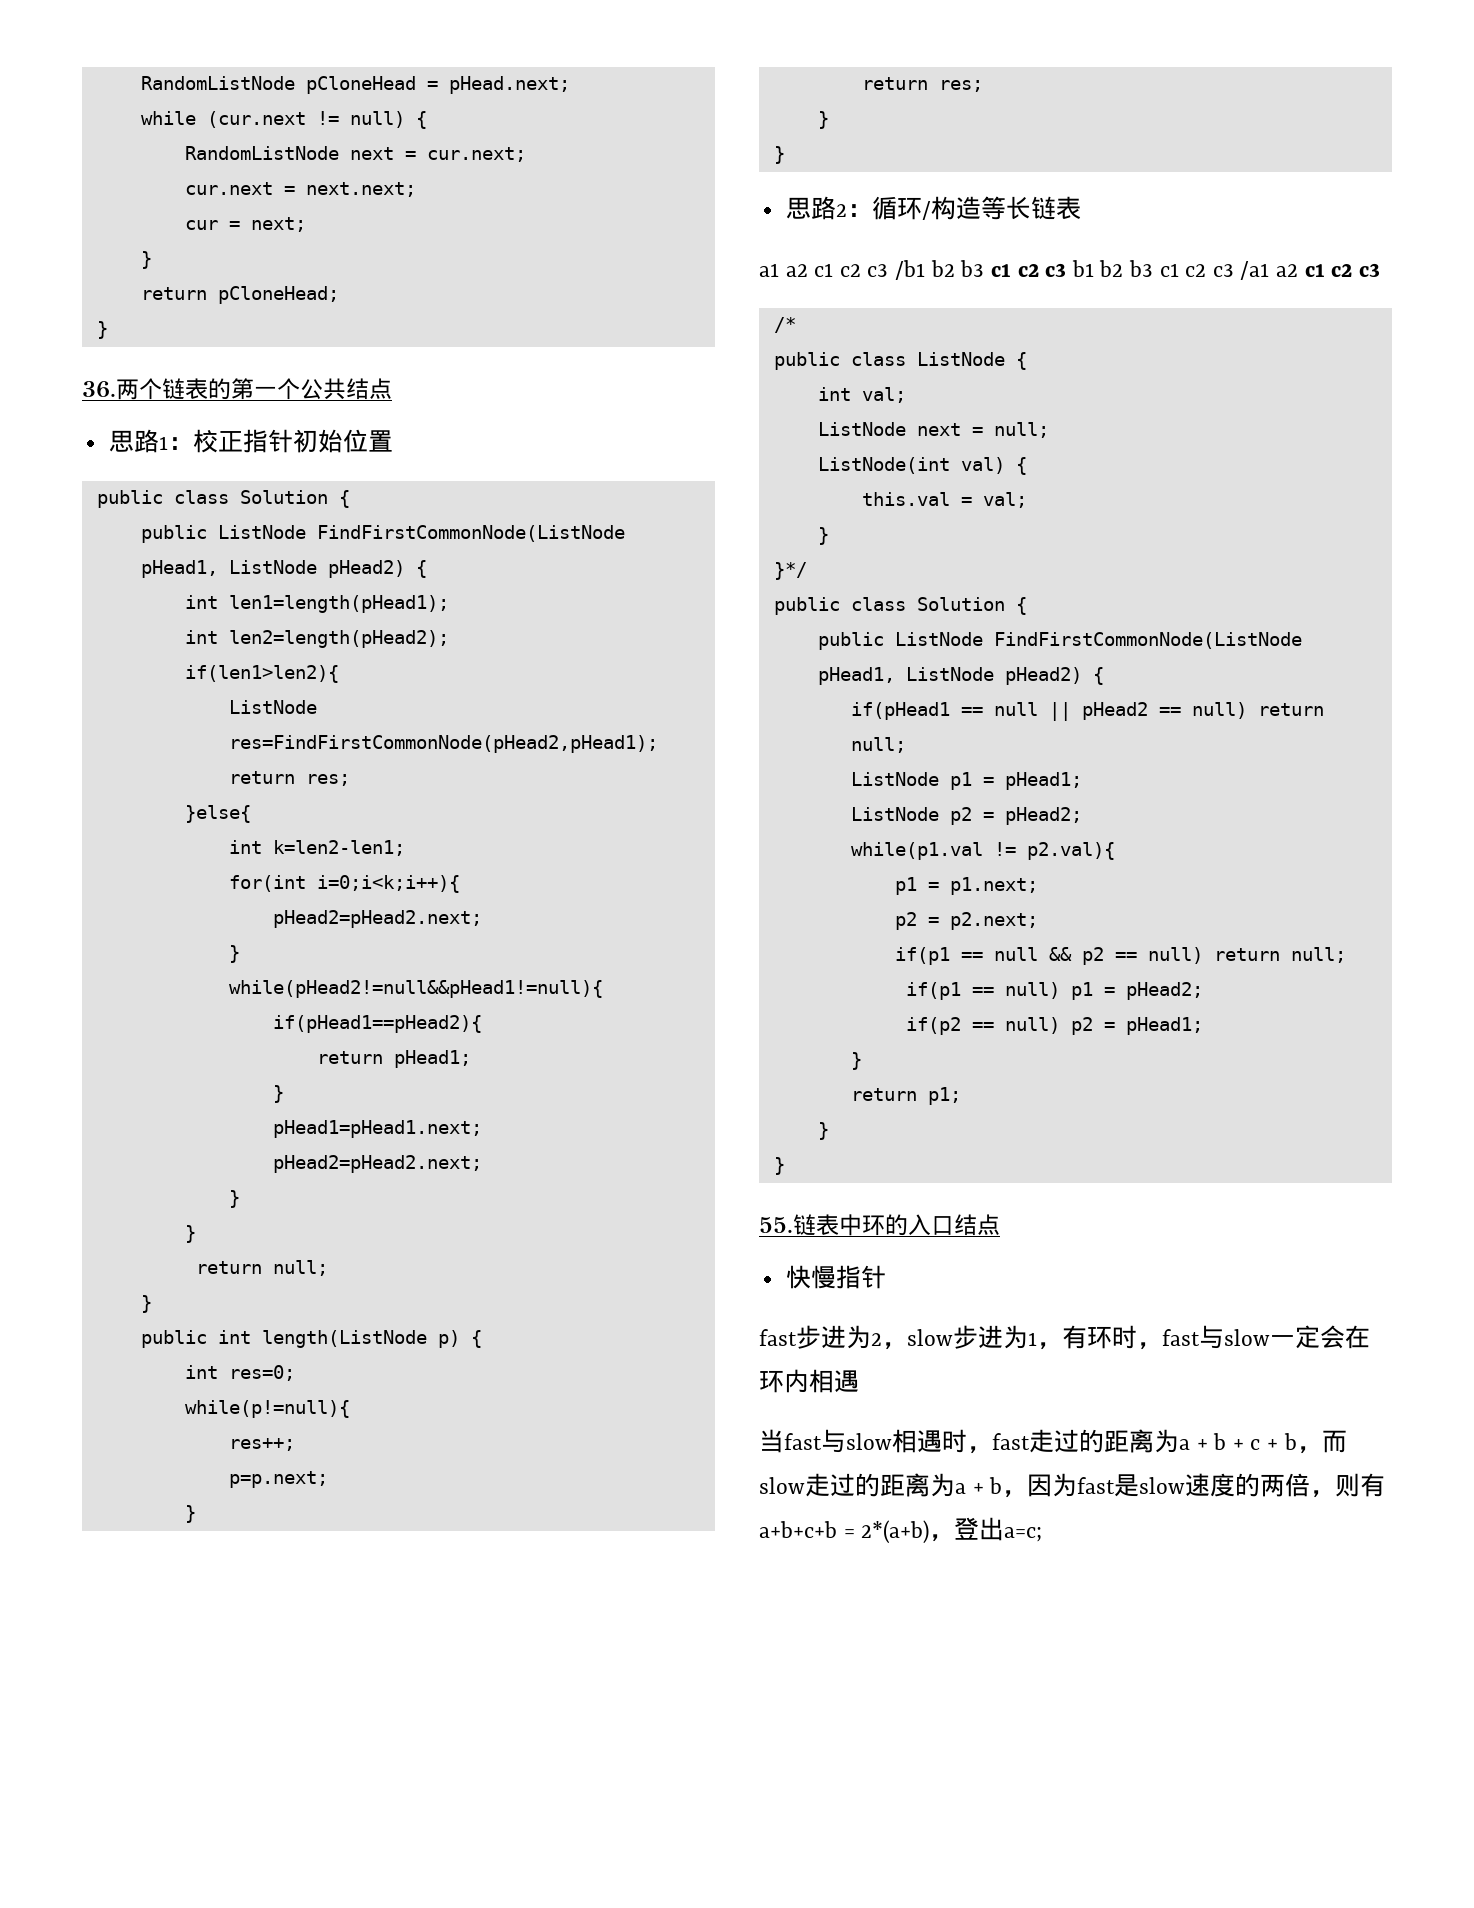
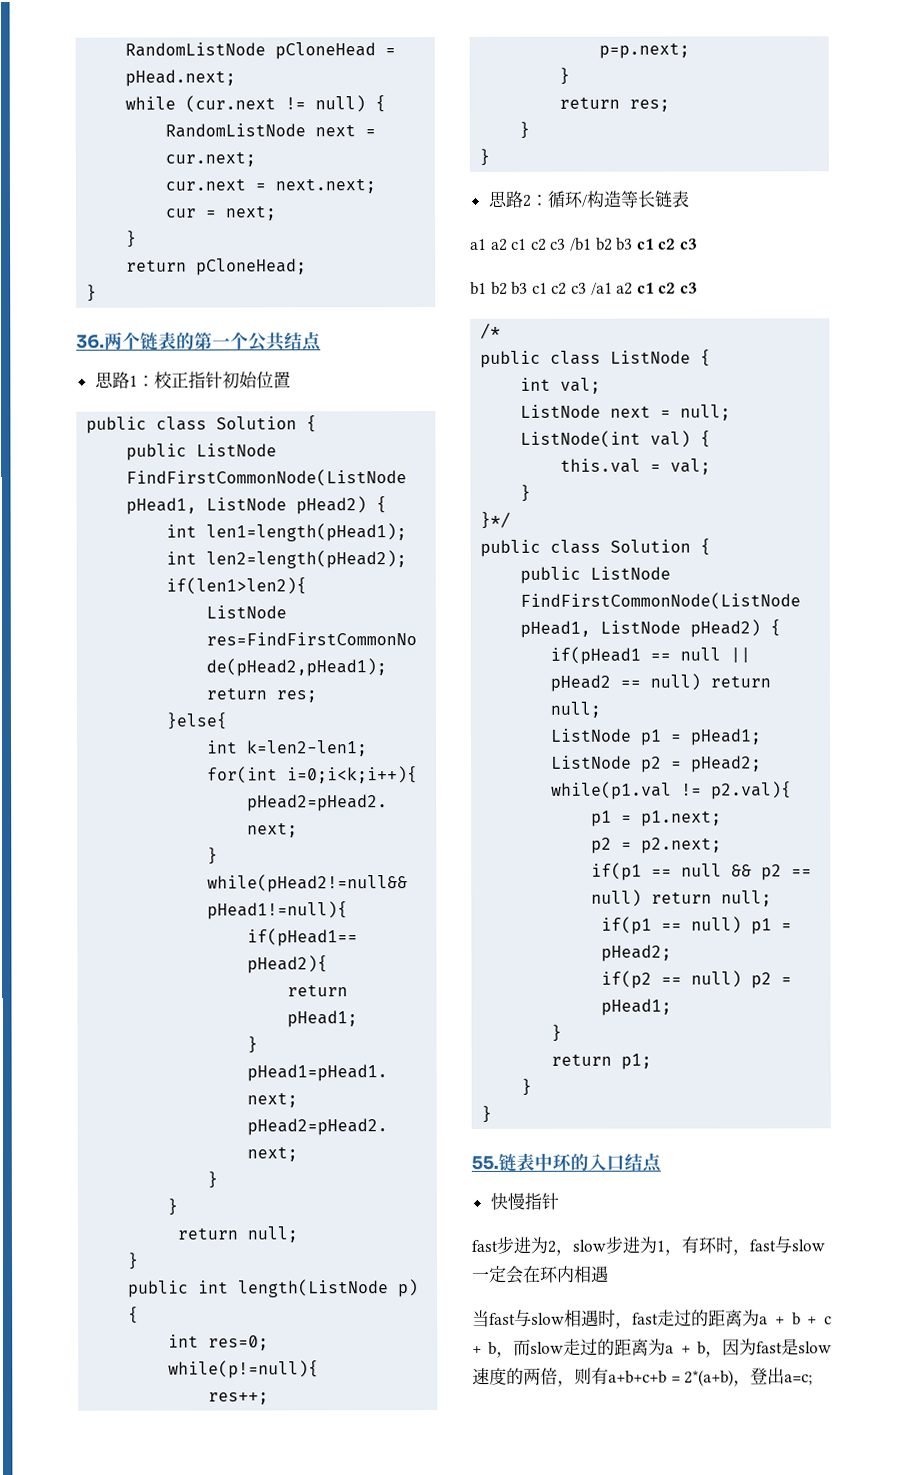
- a1 a2 c1 c2 c3 /b1 b2 b3 c1 c2 c3 b1 b2 b3 c1 c2 c3 /a1 a2 c1 c2 c3
+ a1 a2 c1 c2 c3 /b1 b2 b3 c1 c2 c3
+ b1 b2 b3 c1 c2 c3 /a1 a2 c1 c2 c3

